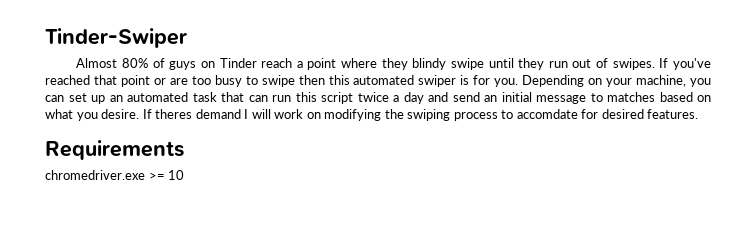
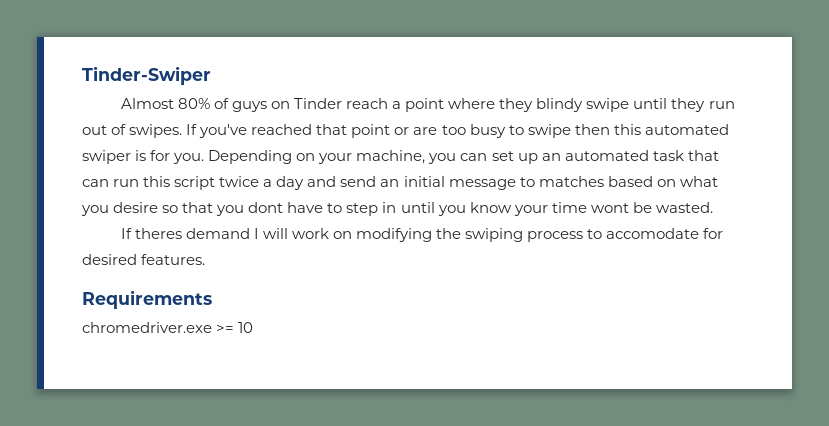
- Depending on your machine, you can set up an automated task that can run this script twice a day and send an initial message to matches based on what you desire. If theres demand I will work on modifying the swiping process to accomdate for desired features.
+ Depending on your machine, you can set up an automated task that can run this script twice a day and send an initial message to matches based on what you desire so that you dont have to step in until you know your time wont be wasted.
+ If theres demand I will work on modifying the swiping process to accomodate for desired features.

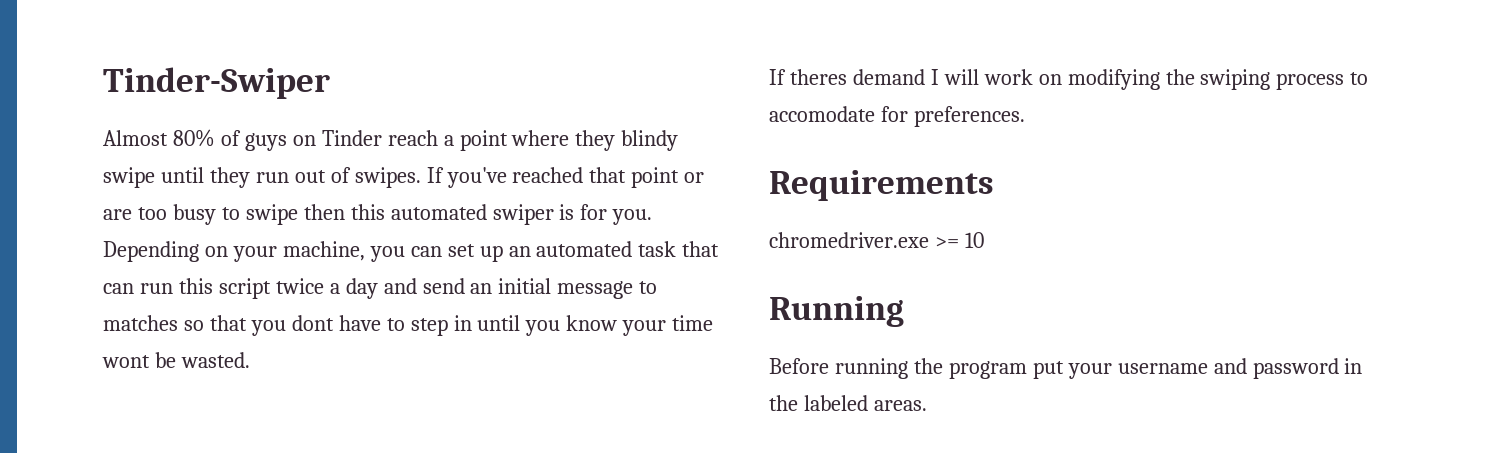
- Depending on your machine, you can set up an automated task that can run this script twice a day and send an initial message to matches based on what you desire so that you dont have to step in until you know your time wont be wasted.
+ Depending on your machine, you can set up an automated task that can run this script twice a day and send an initial message to matches so that you dont have to step in until you know your time wont be wasted.
- If theres demand I will work on modifying the swiping process to accomodate for desired features.
+ If theres demand I will work on modifying the swiping process to accomodate for preferences.
+ Running
+ Before running the program put your username and password in the labeled areas.

